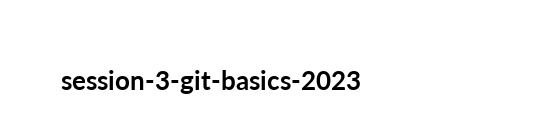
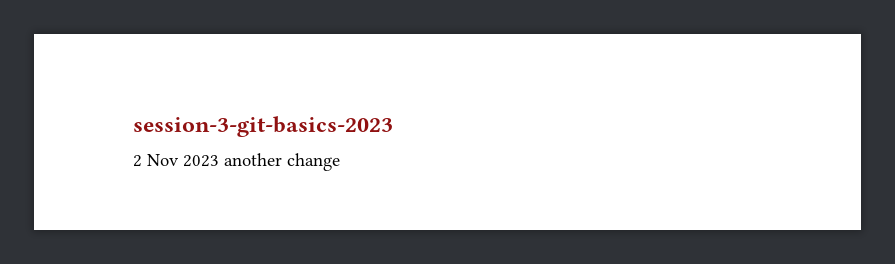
+ 2 Nov 2023 another change

